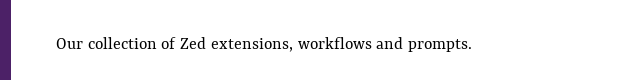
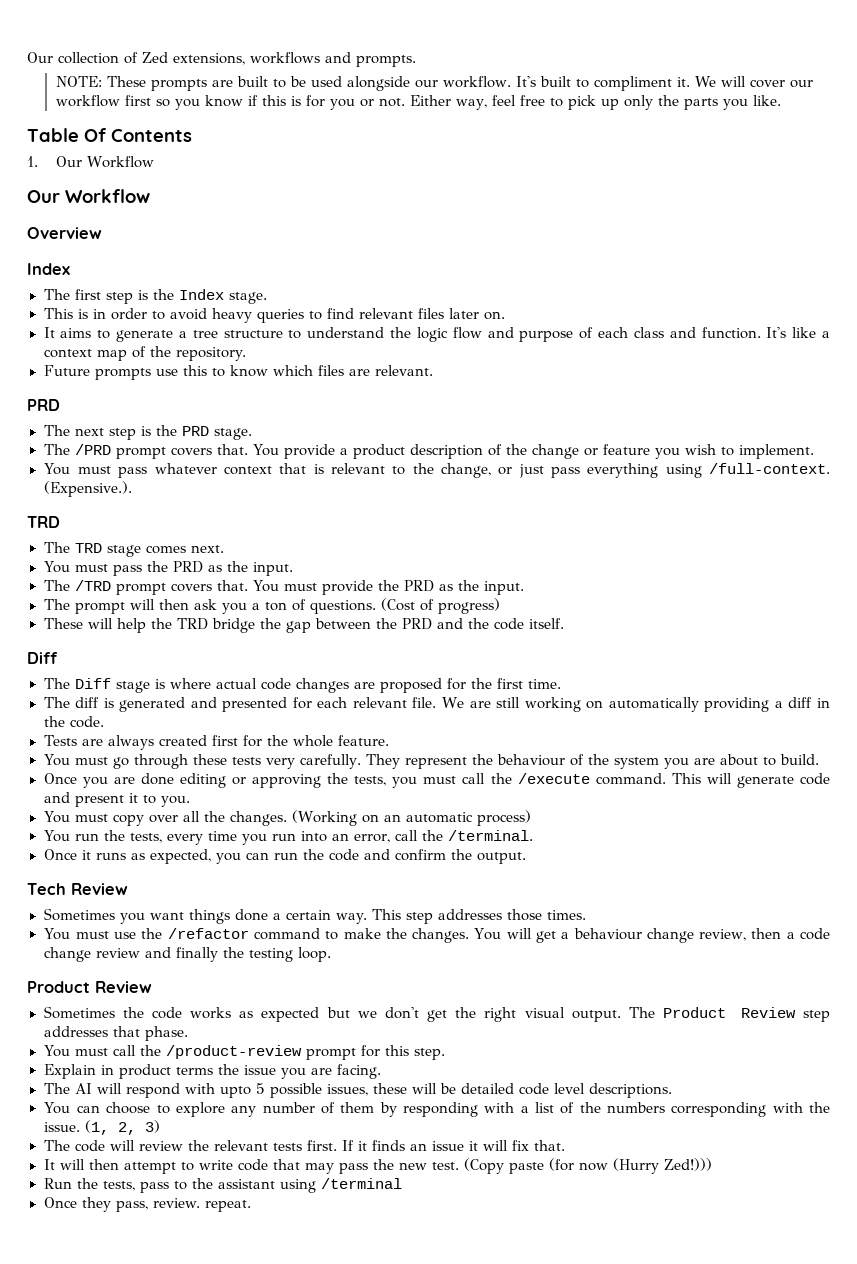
+ NOTE: These prompts are built to be used alongside our workflow. It's built to compliment it. We will cover our workflow first so you know if this is for you or not. Either way, feel free to pick up only the parts you like.
+ Table Of Contents
+ 1. Our Workflow
+ Our Workflow
+ Overview
+ Index
+ The first step is the Index stage.
+ This is in order to avoid heavy queries to find relevant files later on.
+ It aims to generate a tree structure to understand the logic flow and purpose of each class and function. It's like a context map of the repository.
+ Future prompts use this to know which files are relevant.
+ PRD
+ The next step is the PRD stage.
+ The /PRD prompt covers that. You provide a product description of the change or feature you wish to implement.
+ You must pass whatever context that is relevant to the change, or just pass everything using /full-context. (Expensive.).
+ TRD
+ The TRD stage comes next.
+ You must pass the PRD as the input.
+ The /TRD prompt covers that. You must provide the PRD as the input.
+ The prompt will then ask you a ton of questions. (Cost of progress)
+ These will help the TRD bridge the gap between the PRD and the code itself.
+ Diff
+ The Diff stage is where actual code changes are proposed for the first time.
+ The diff is generated and presented for each relevant file. We are still working on automatically providing a diff in the code.
+ Tests are always created first for the whole feature.
+ You must go through these tests very carefully. They represent the behaviour of the system you are about to build.
+ Once you are done editing or approving the tests, you must call the /execute command. This will generate code and present it to you.
+ You must copy over all the changes. (Working on an automatic process)
+ You run the tests, every time you run into an error, call the /terminal.
+ Once it runs as expected, you can run the code and confirm the output.
+ Tech Review
+ Sometimes you want things done a certain way. This step addresses those times.
+ You must use the /refactor command to make the changes. You will get a behaviour change review, then a code change review and finally the testing loop.
+ Product Review
+ Sometimes the code works as expected but we don't get the right visual output. The Product Review step addresses that phase.
+ You must call the /product-review prompt for this step.
+ Explain in product terms the issue you are facing.
+ The AI will respond with upto 5 possible issues, these will be detailed code level descriptions.
+ You can choose to explore any number of them by responding with a list of the numbers corresponding with the issue. (1, 2, 3)
+ The code will review the relevant tests first. If it finds an issue it will fix that.
+ It will then attempt to write code that may pass the new test. (Copy paste (for now (Hurry Zed!)))
+ Run the tests, pass to the assistant using /terminal
+ Once they pass, review. repeat.

